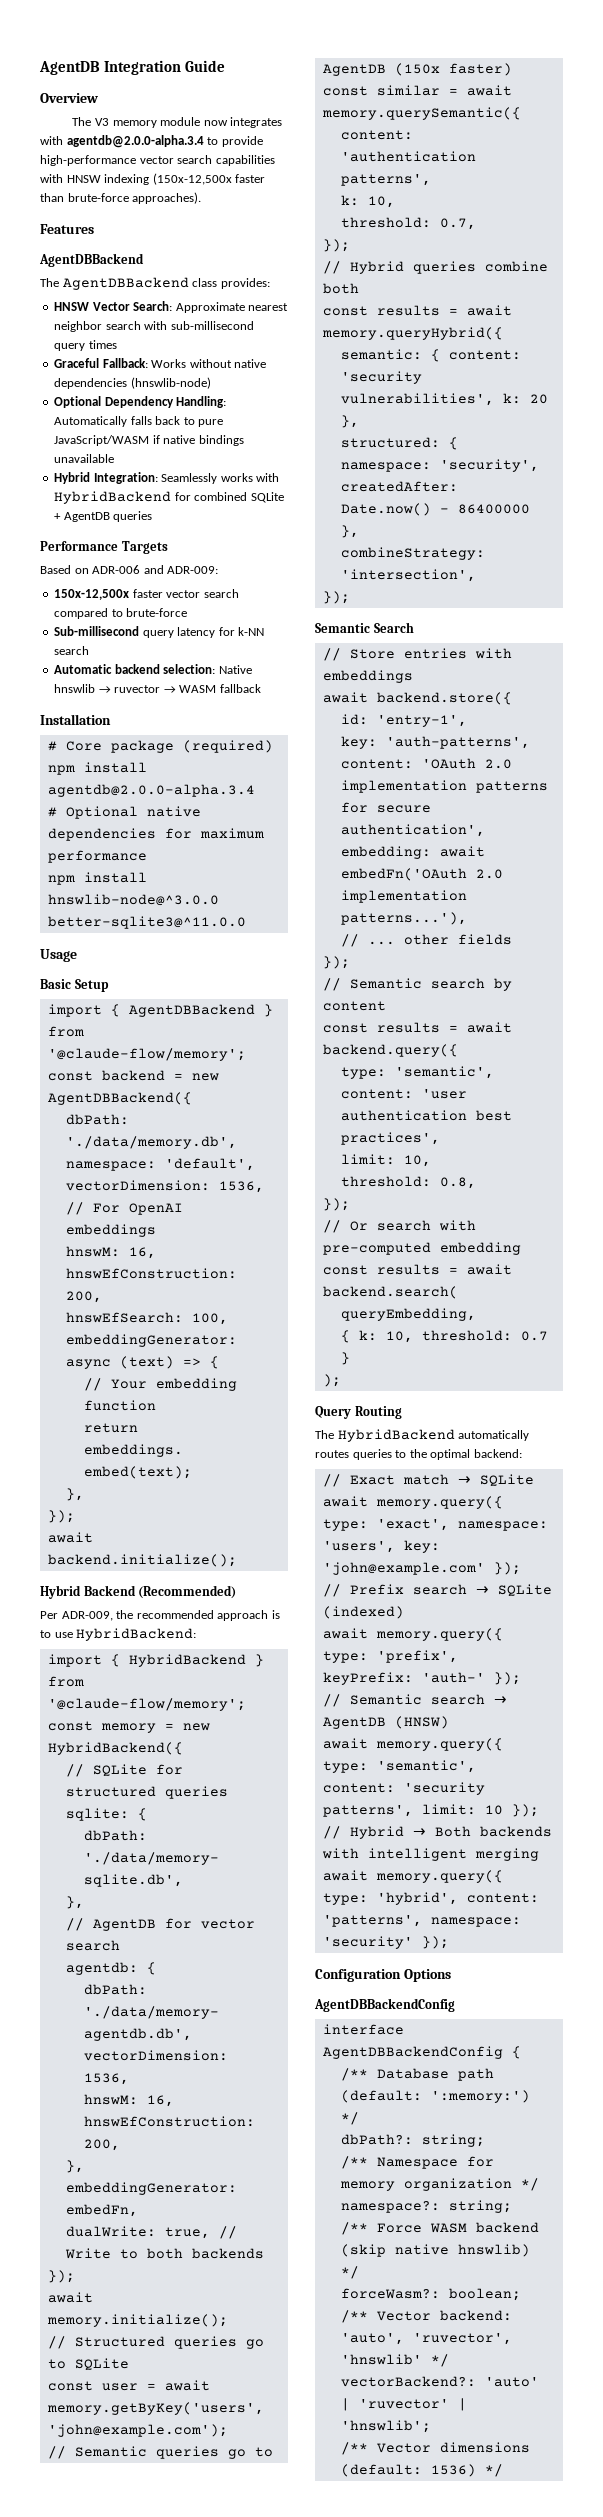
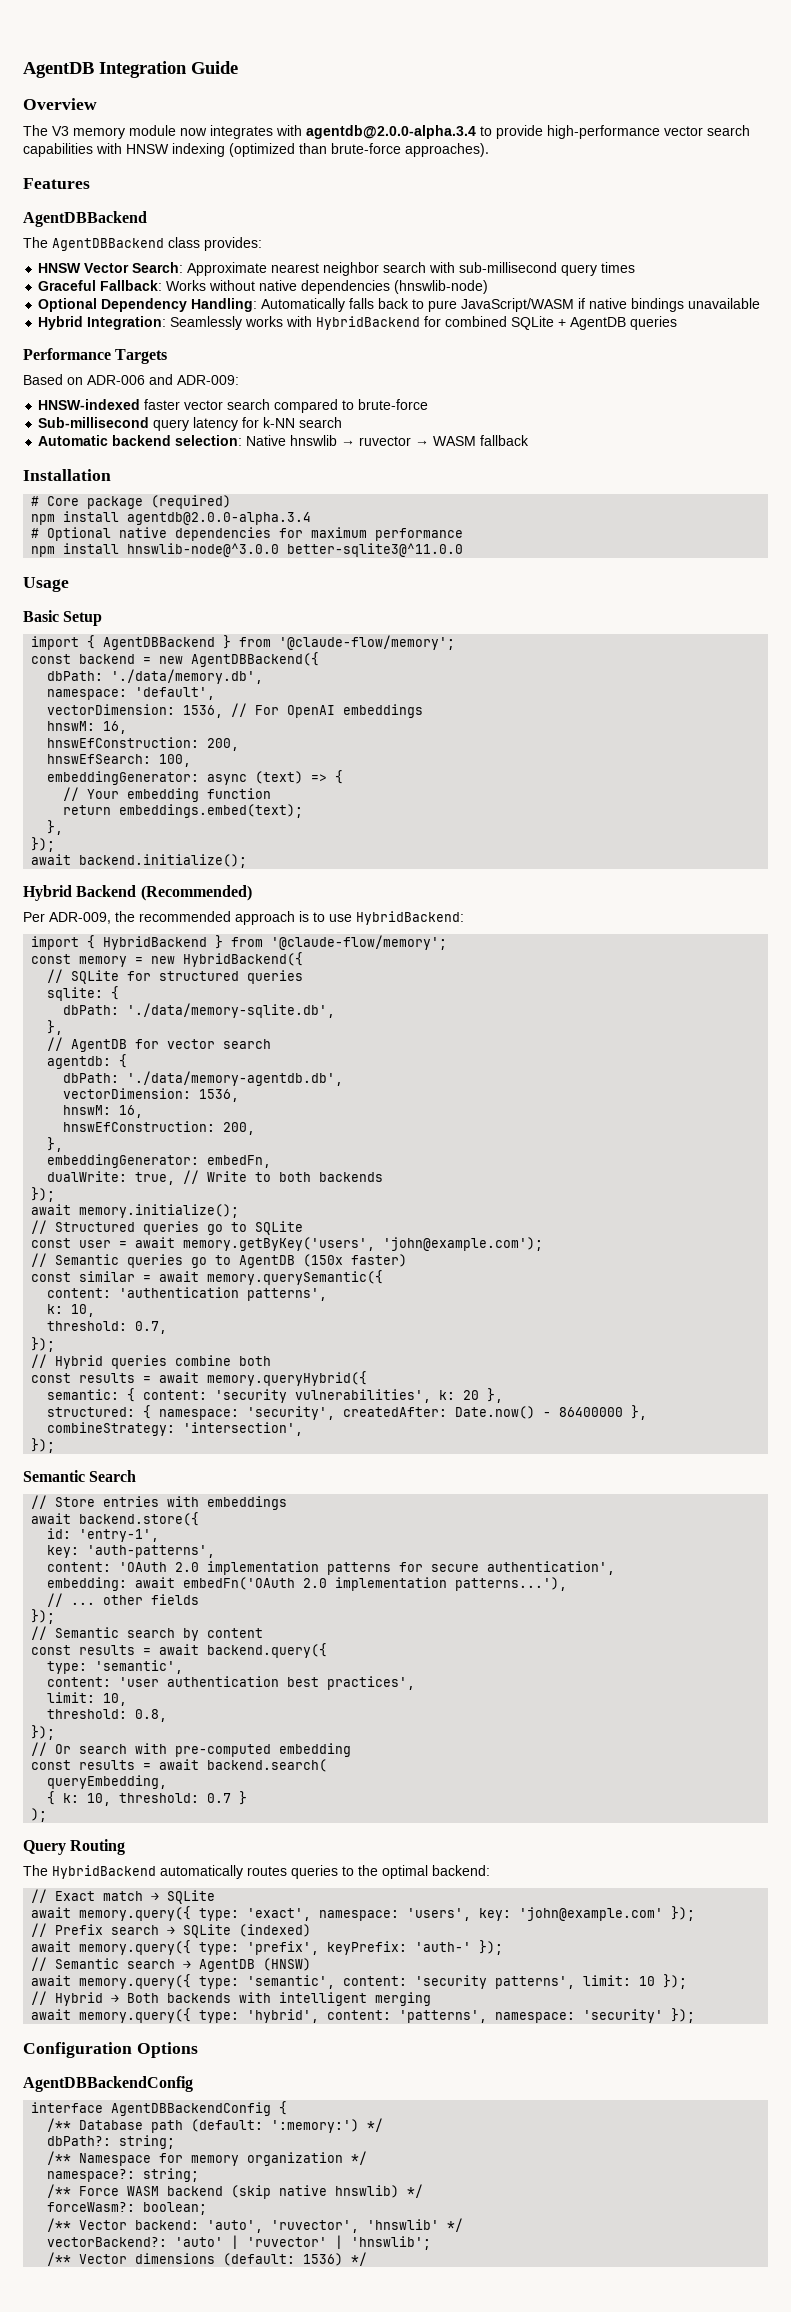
- The V3 memory module now integrates with agentdb@2.0.0-alpha.3.4 to provide high-performance vector search capabilities with HNSW indexing (150x-12,500x faster than brute-force approaches).
+ The V3 memory module now integrates with agentdb@2.0.0-alpha.3.4 to provide high-performance vector search capabilities with HNSW indexing (optimized than brute-force approaches).
- 150x-12,500x faster vector search compared to brute-force
+ HNSW-indexed faster vector search compared to brute-force

